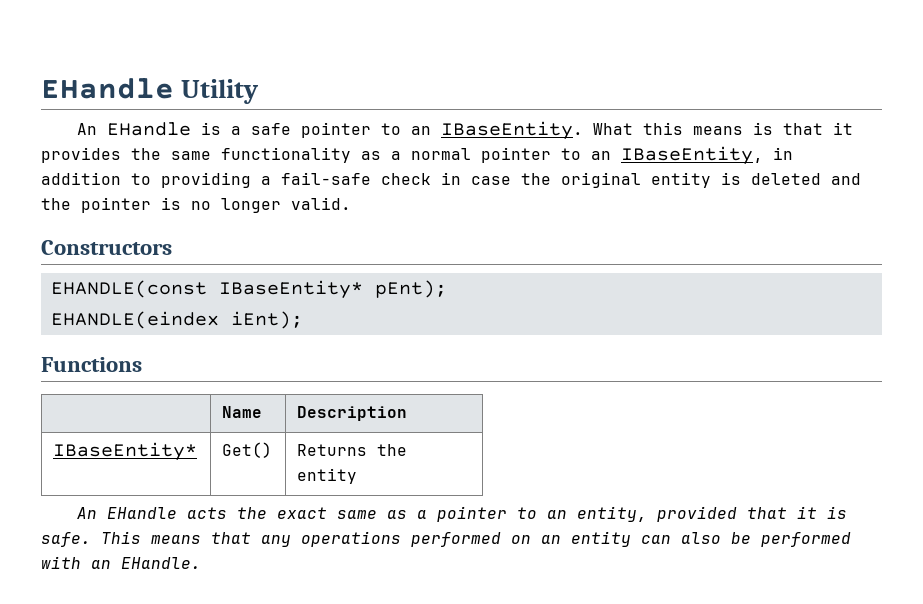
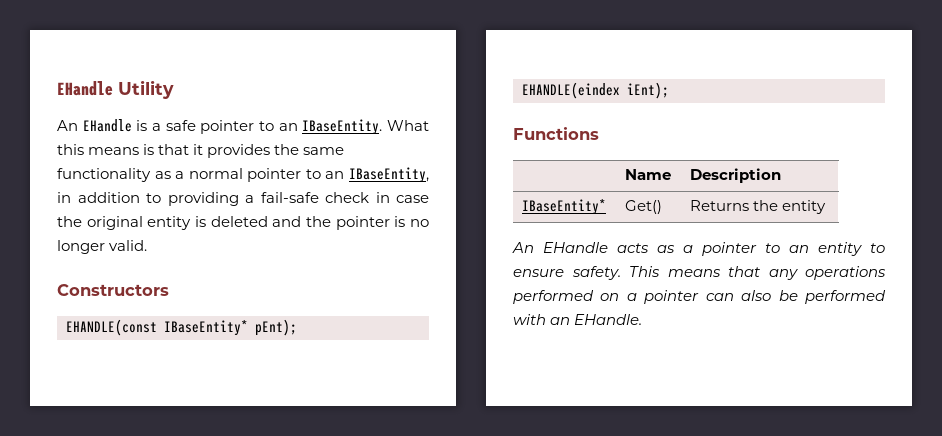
- An EHandle acts the exact same as a pointer to an entity, provided that it is safe.
+ An EHandle acts as a pointer to an entity to ensure safety.
- This means that any operations performed on an entity can also be performed with an EHandle.
+ This means that any operations performed on a pointer can also be performed with an EHandle.

